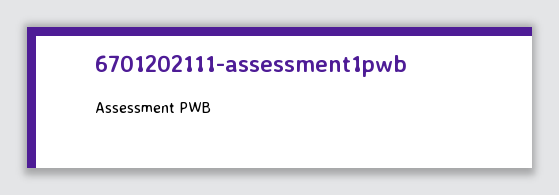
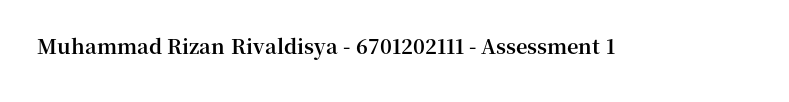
- 6701202111-assessment1pwb
- Assessment PWB
+ Muhammad Rizan Rivaldisya - 6701202111 - Assessment 1

